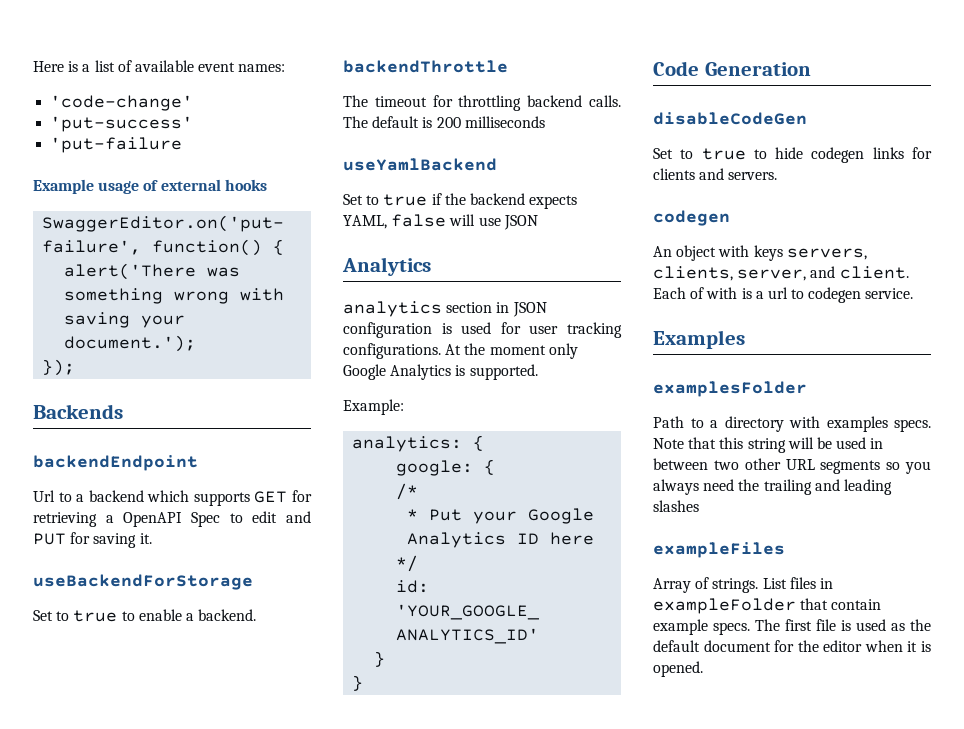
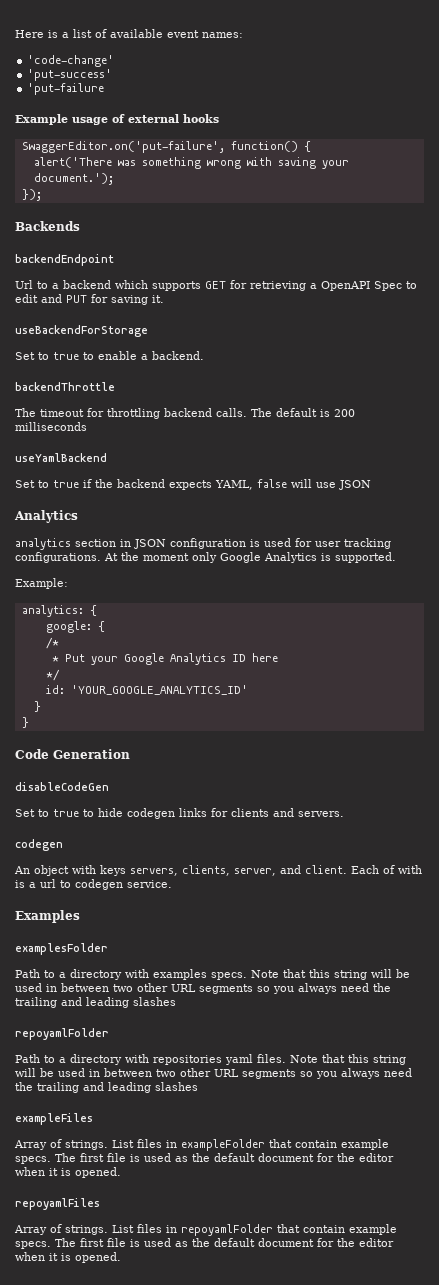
  Path to a directory with examples specs. Note that this string will be used in between two other URL segments so you always need the trailing and leading slashes
+ repoyamlFolder
+ Path to a directory with repositories yaml files. Note that this string will be used in between two other URL segments so you always need the trailing and leading slashes
+ repoyamlFiles
+ Array of strings. List files in repoyamlFolder that contain example specs. The first file is used as the default document for the editor when it is opened.

